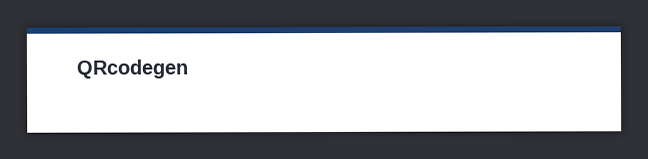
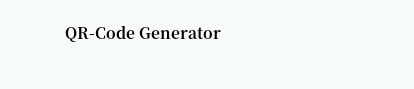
- QRcodegen
+ QR-Code Generator

